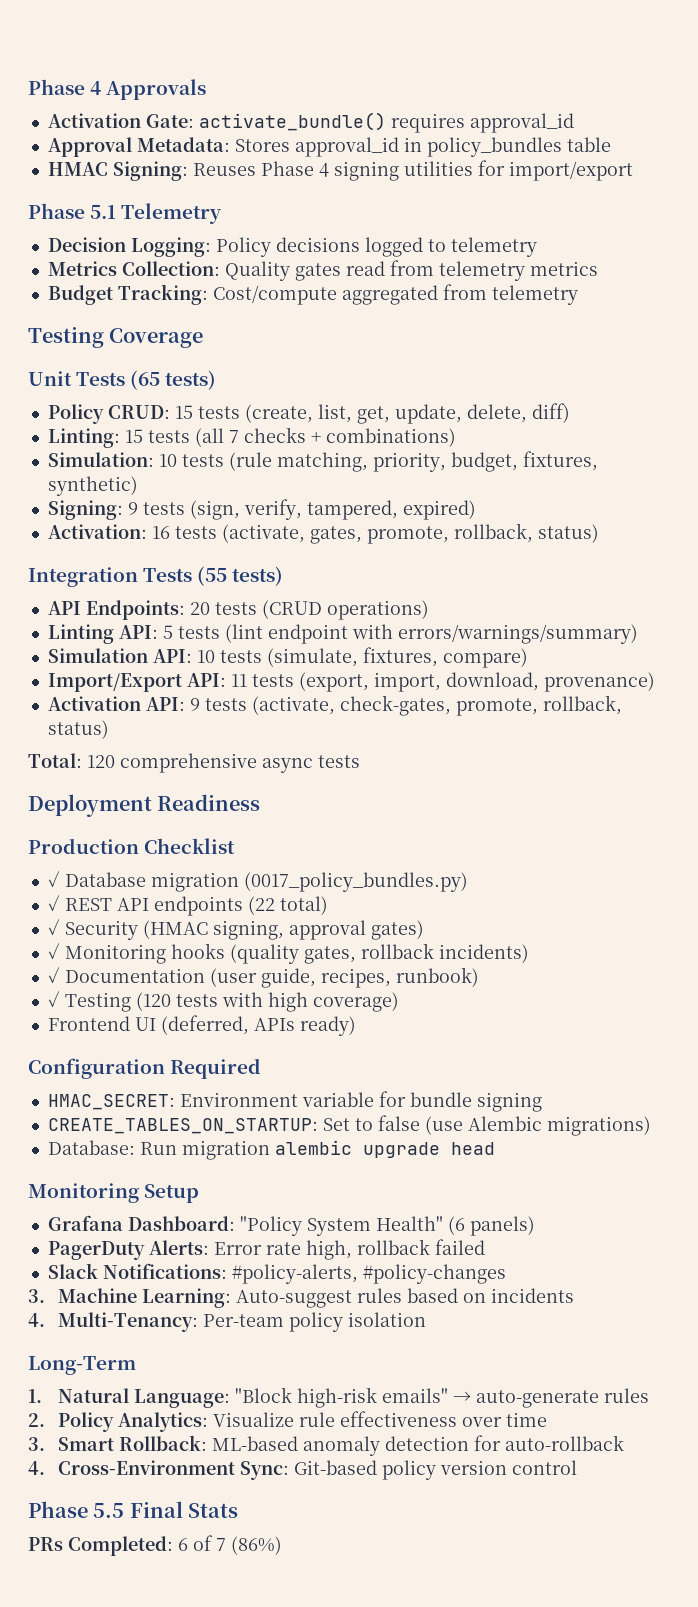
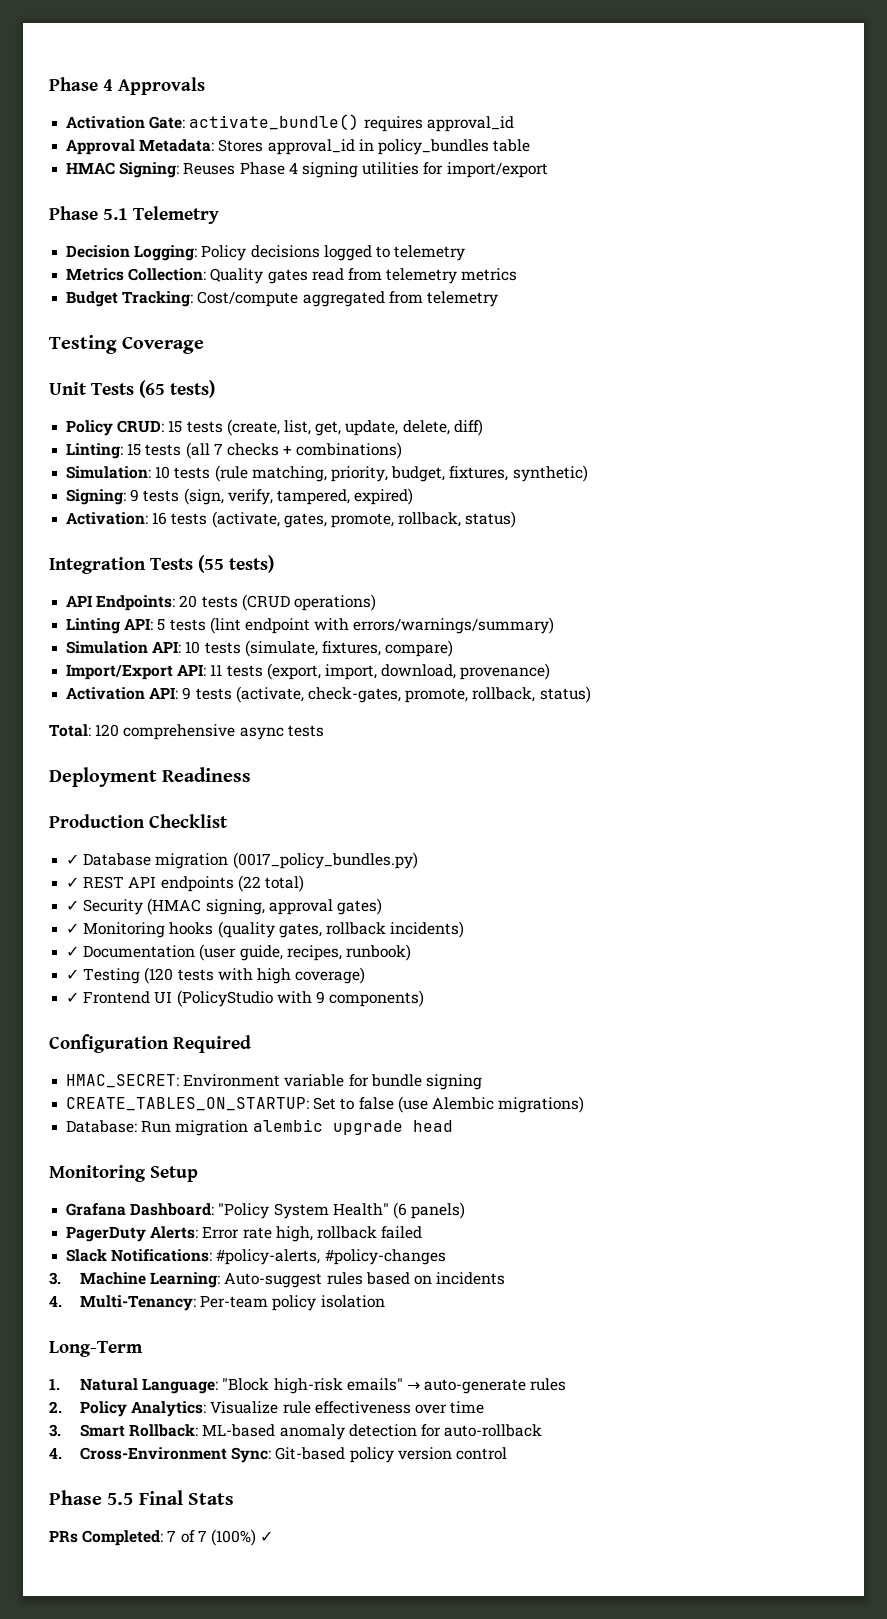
- Frontend UI (deferred, APIs ready)
+ ✓ Frontend UI (PolicyStudio with 9 components)
- PRs Completed: 6 of 7 (86%)
+ PRs Completed: 7 of 7 (100%) ✓

